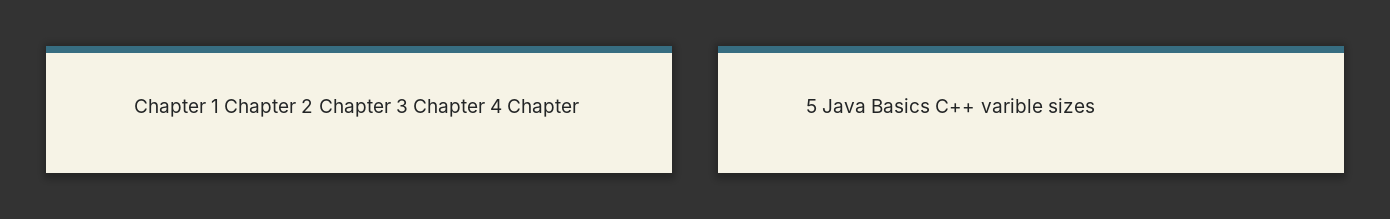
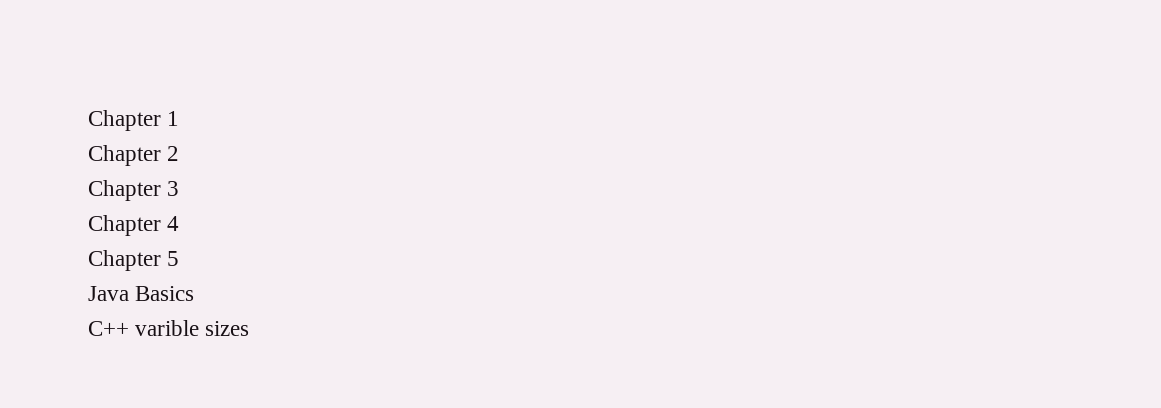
- Chapter 1 Chapter 2 Chapter 3 Chapter 4 Chapter 5 Java Basics C++ varible sizes
+ Chapter 1
+ Chapter 2
+ Chapter 3
+ Chapter 4
+ Chapter 5
+ Java Basics
+ C++ varible sizes

